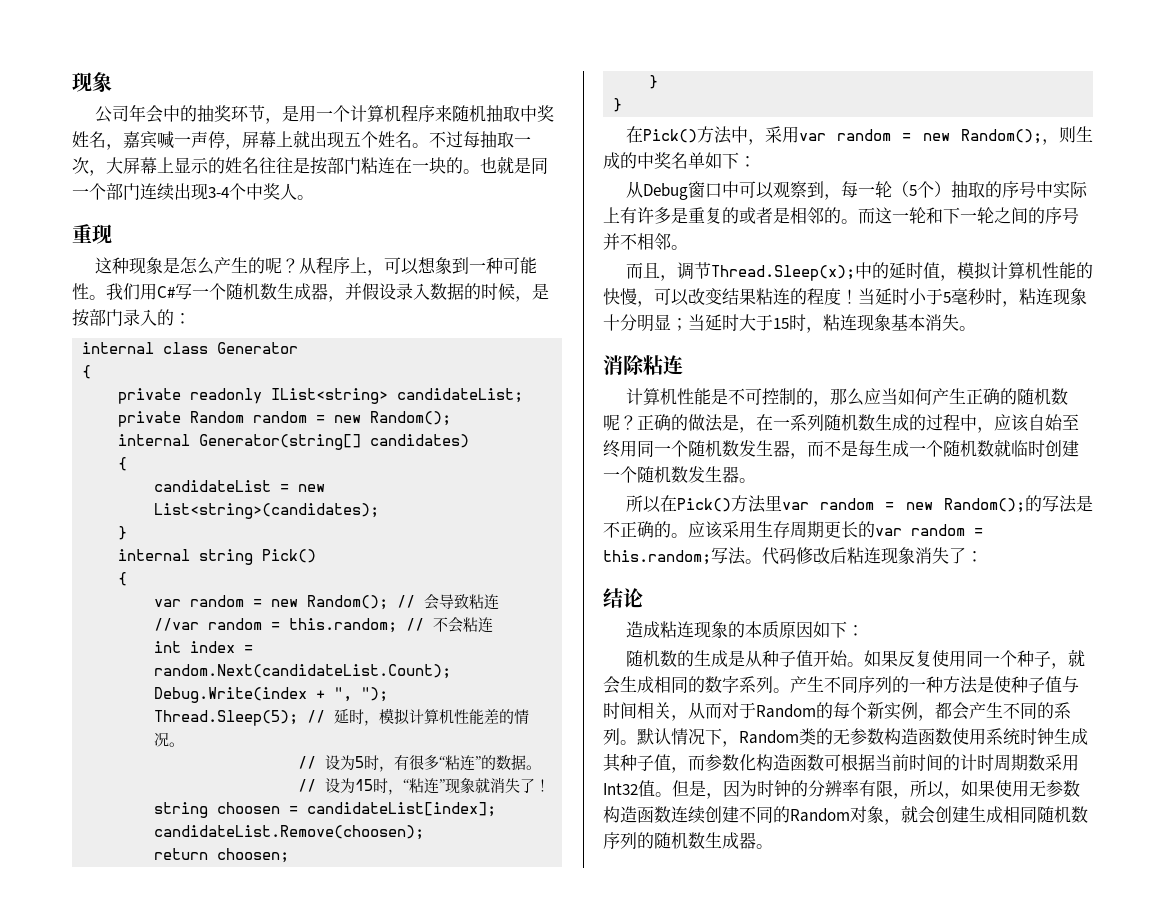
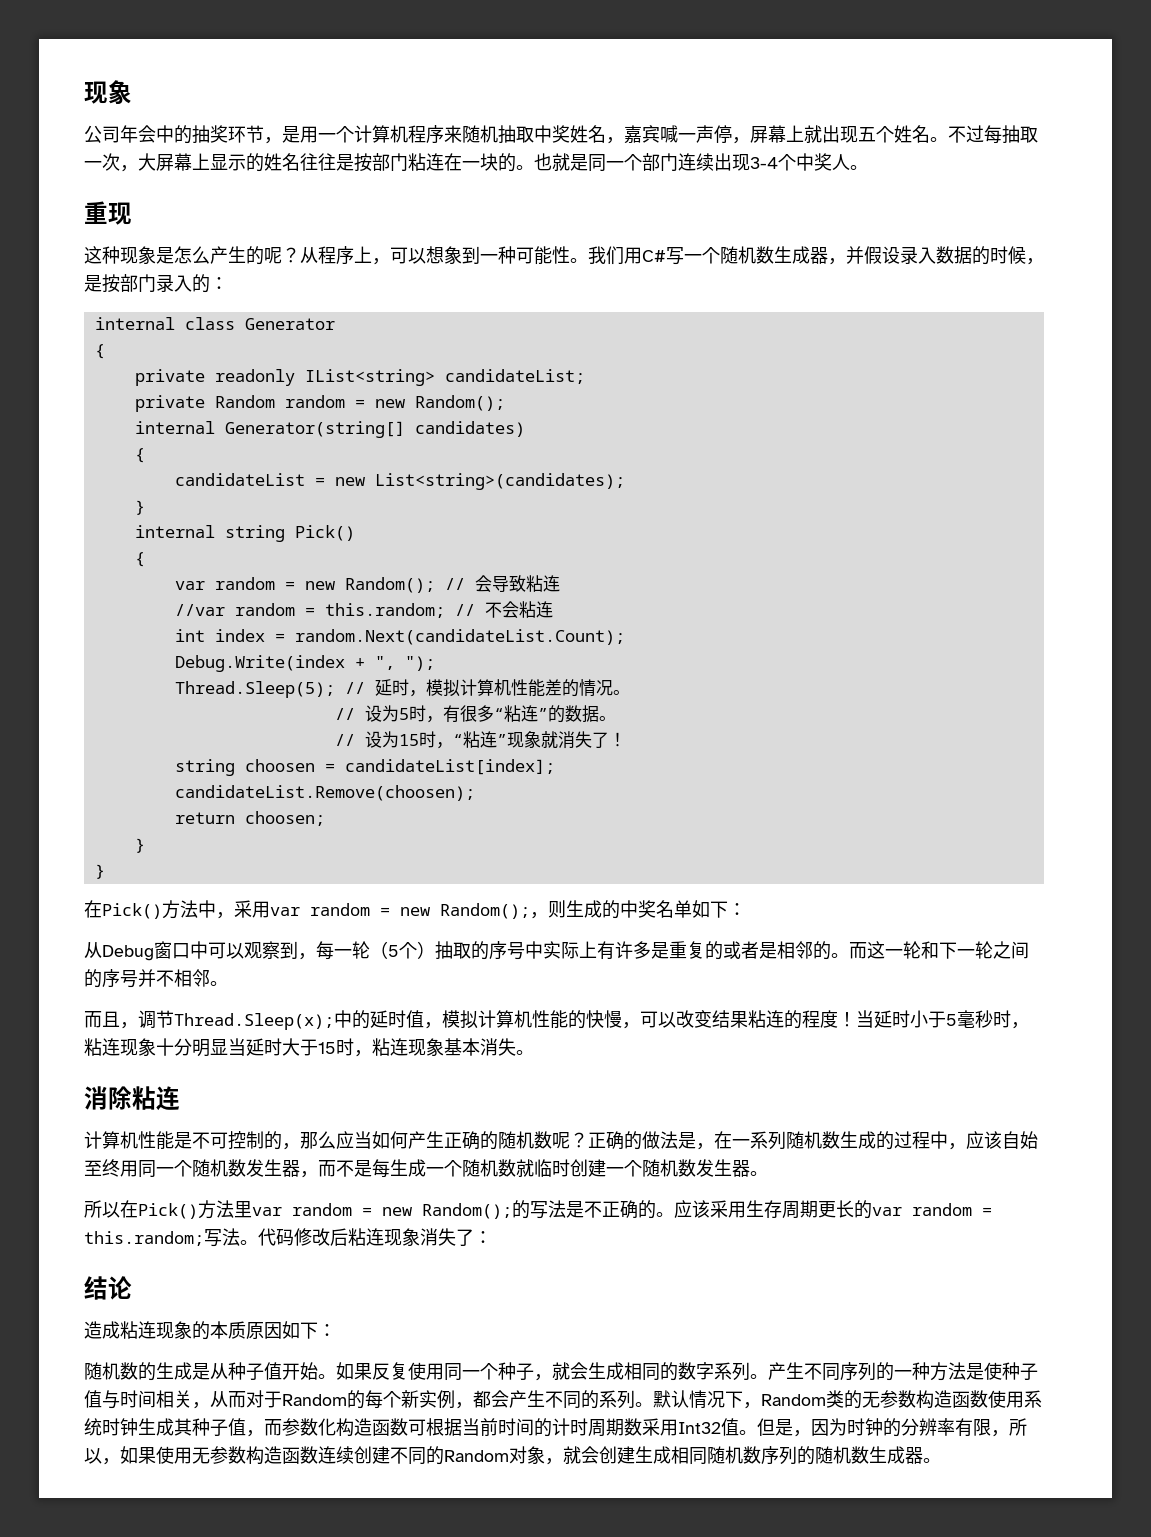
- 当延时小于5毫秒时，粘连现象十分明显；当延时大于15时，粘连现象基本消失。
+ 当延时小于5毫秒时，粘连现象十分明显当延时大于15时，粘连现象基本消失。

